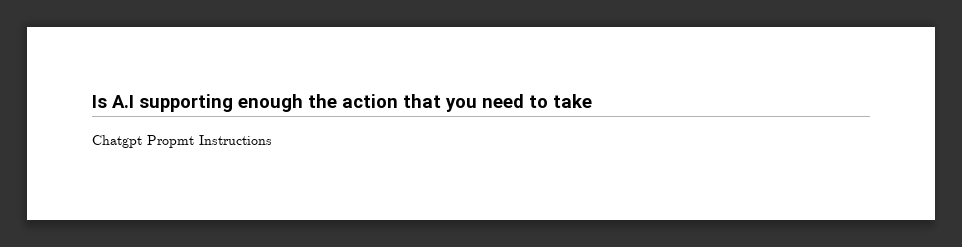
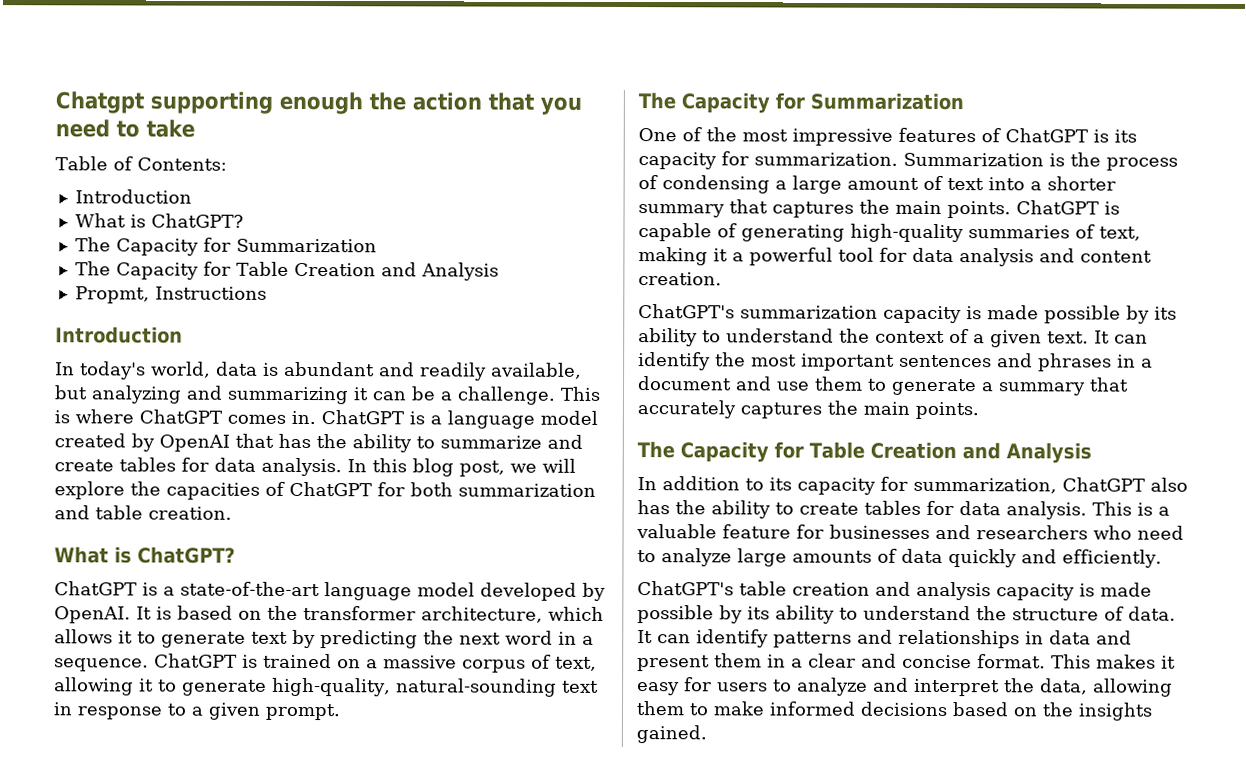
- Is A.I supporting enough the action that you need to take
+ Chatgpt supporting enough the action that you need to take
- Chatgpt Propmt Instructions
+ Table of Contents:
+ Introduction
+ What is ChatGPT?
+ The Capacity for Summarization
+ The Capacity for Table Creation and Analysis
+ Propmt, Instructions
+ Introduction
+ In today's world, data is abundant and readily available, but analyzing and summarizing it can be a challenge. This is where ChatGPT comes in. ChatGPT is a language model created by OpenAI that has the ability to summarize and create tables for data analysis. In this blog post, we will explore the capacities of ChatGPT for both summarization and table creation.
+ What is ChatGPT?
+ ChatGPT is a state-of-the-art language model developed by OpenAI. It is based on the transformer architecture, which allows it to generate text by predicting the next word in a sequence. ChatGPT is trained on a massive corpus of text, allowing it to generate high-quality, natural-sounding text in response to a given prompt.
+ The Capacity for Summarization
+ One of the most impressive features of ChatGPT is its capacity for summarization. Summarization is the process of condensing a large amount of text into a shorter summary that captures the main points. ChatGPT is capable of generating high-quality summaries of text, making it a powerful tool for data analysis and content creation.
+ ChatGPT's summarization capacity is made possible by its ability to understand the context of a given text. It can identify the most important sentences and phrases in a document and use them to generate a summary that accurately captures the main points.
+ The Capacity for Table Creation and Analysis
+ In addition to its capacity for summarization, ChatGPT also has the ability to create tables for data analysis. This is a valuable feature for businesses and researchers who need to analyze large amounts of data quickly and efficiently.
+ ChatGPT's table creation and analysis capacity is made possible by its ability to understand the structure of data. It can identify patterns and relationships in data and present them in a clear and concise format. This makes it easy for users to analyze and interpret the data, allowing them to make informed decisions based on the insights gained.

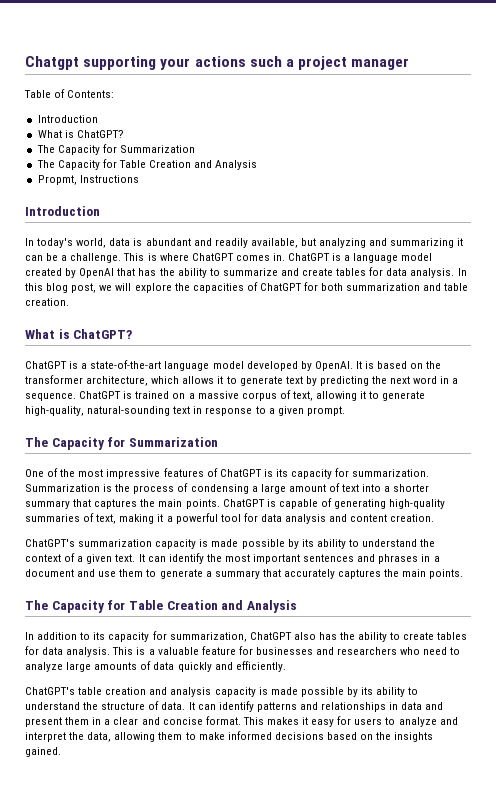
- Chatgpt supporting enough the action that you need to take
+ Chatgpt supporting your actions such a project manager

